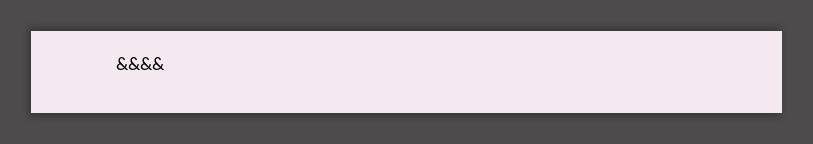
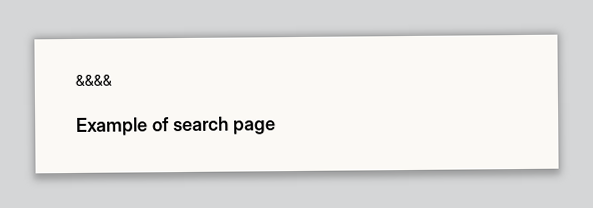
+ Example of search page

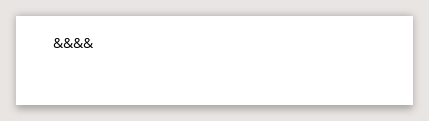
- Example of search page

